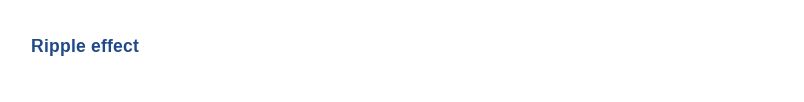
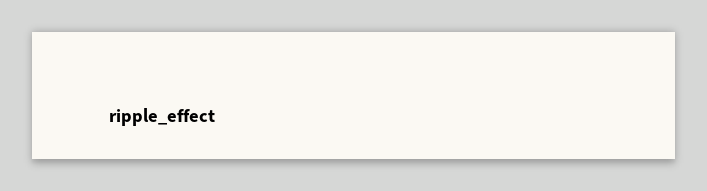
- Ripple effect
+ ripple_effect

